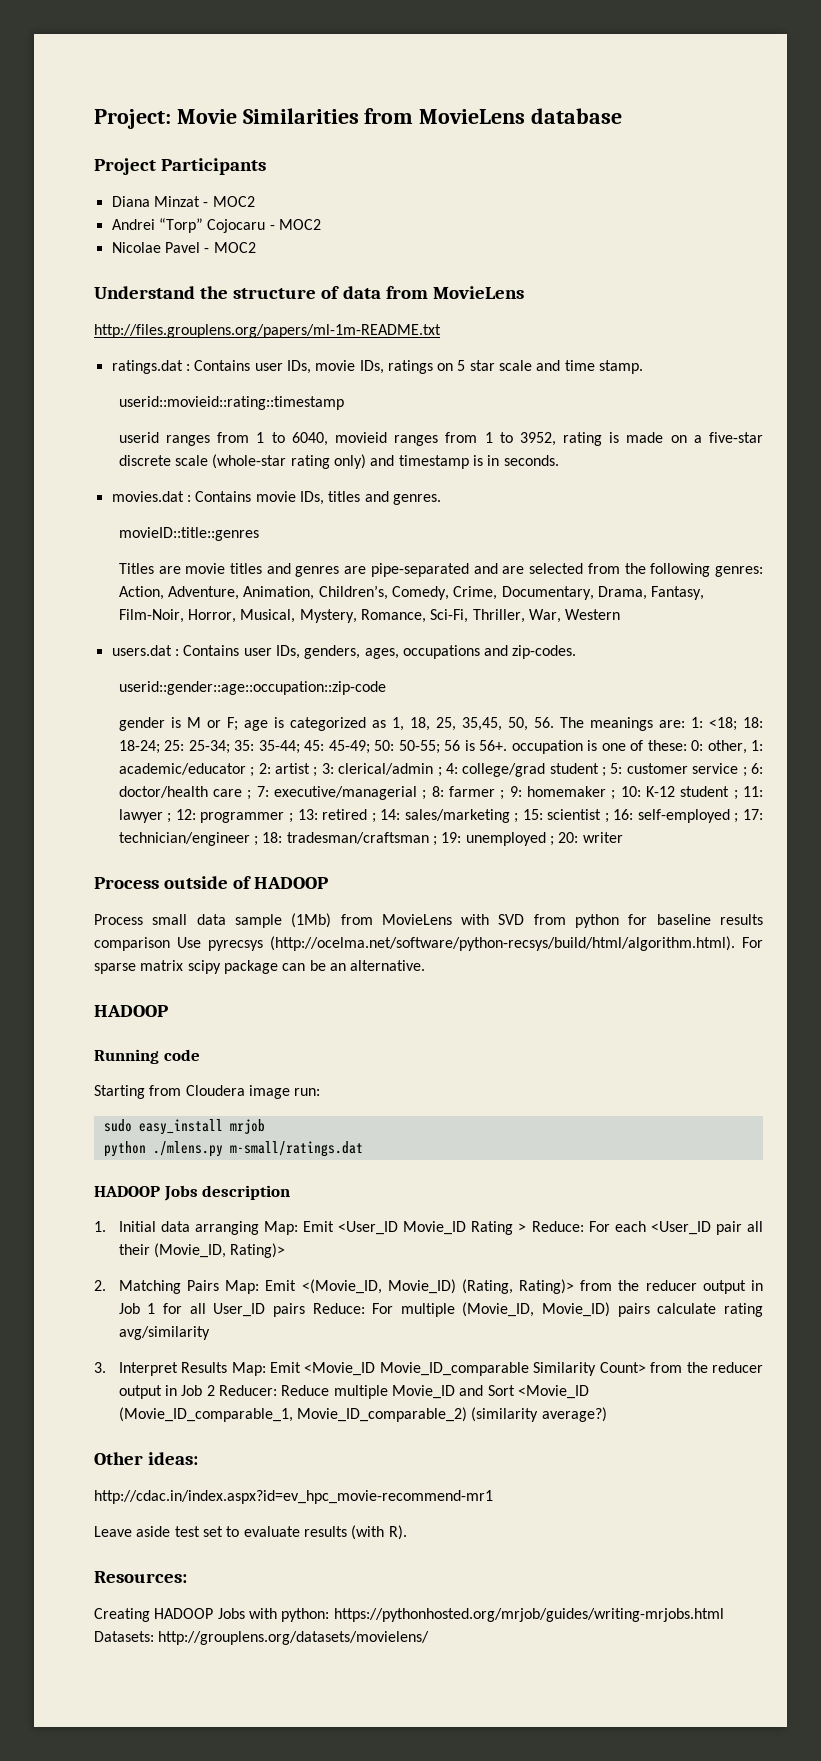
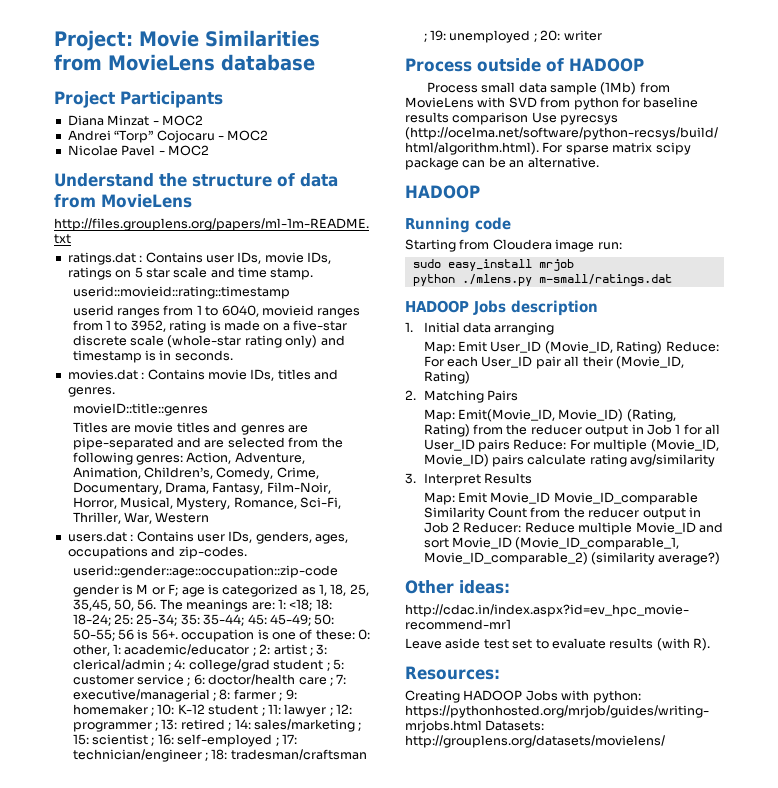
- 1. Initial data arranging Map: Emit <User_ID Movie_ID Rating > Reduce: For each <User_ID pair all their (Movie_ID, Rating)>
+ 1. Initial data arranging
+ Map: Emit User_ID (Movie_ID, Rating) Reduce: For each User_ID pair all their (Movie_ID, Rating)
- 2. Matching Pairs Map: Emit <(Movie_ID, Movie_ID) (Rating, Rating)> from the reducer output in Job 1 for all User_ID pairs Reduce: For multiple (Movie_ID, Movie_ID) pairs calculate rating avg/similarity
+ 2. Matching Pairs
+ Map: Emit(Movie_ID, Movie_ID) (Rating, Rating) from the reducer output in Job 1 for all User_ID pairs Reduce: For multiple (Movie_ID, Movie_ID) pairs calculate rating avg/similarity
- 3. Interpret Results Map: Emit <Movie_ID Movie_ID_comparable Similarity Count> from the reducer output in Job 2 Reducer: Reduce multiple Movie_ID and Sort <Movie_ID (Movie_ID_comparable_1, Movie_ID_comparable_2) (similarity average?)
+ 3. Interpret Results
+ Map: Emit Movie_ID Movie_ID_comparable Similarity Count from the reducer output in Job 2 Reducer: Reduce multiple Movie_ID and sort Movie_ID (Movie_ID_comparable_1, Movie_ID_comparable_2) (similarity average?)

